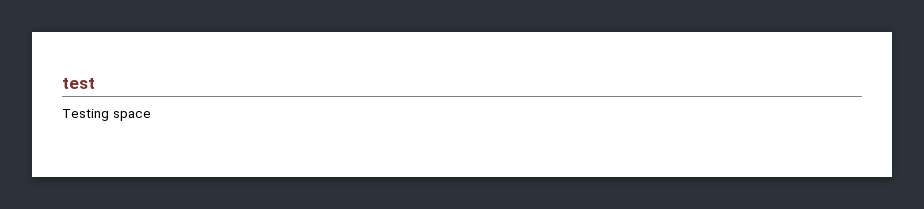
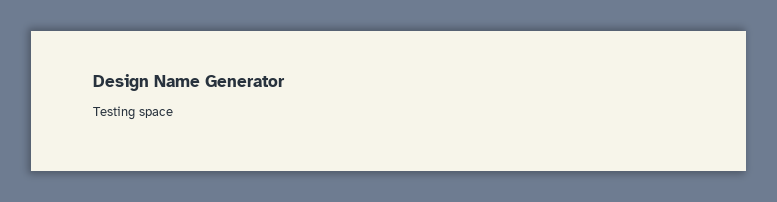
- test
+ Design Name Generator

